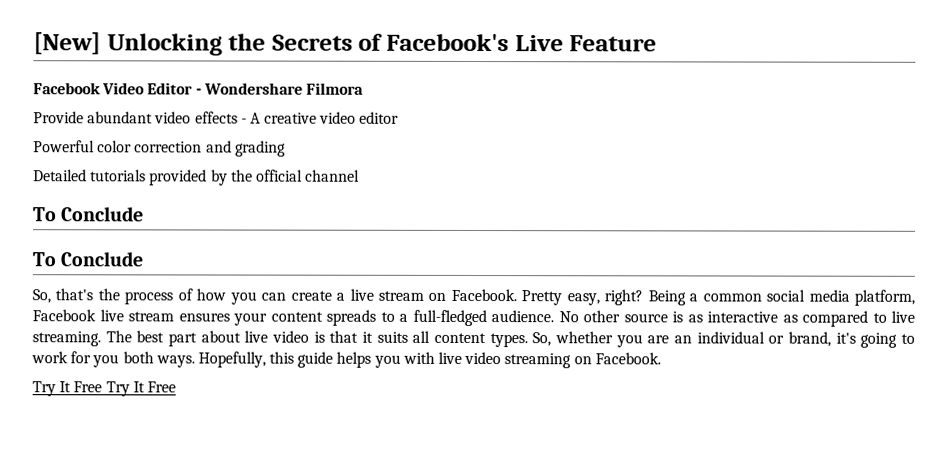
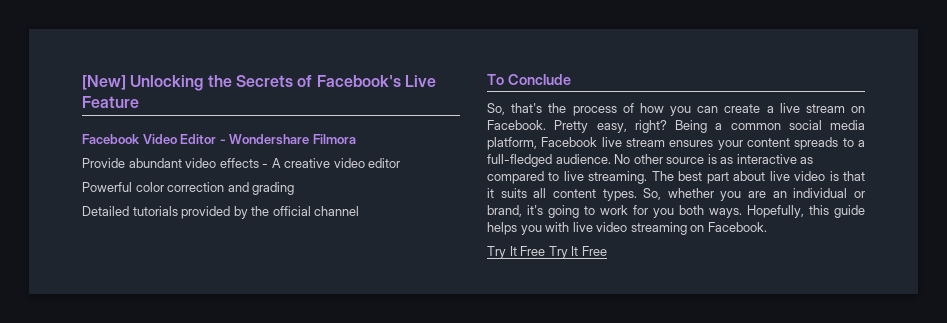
  Detailed tutorials provided by the official channel
- To Conclude

